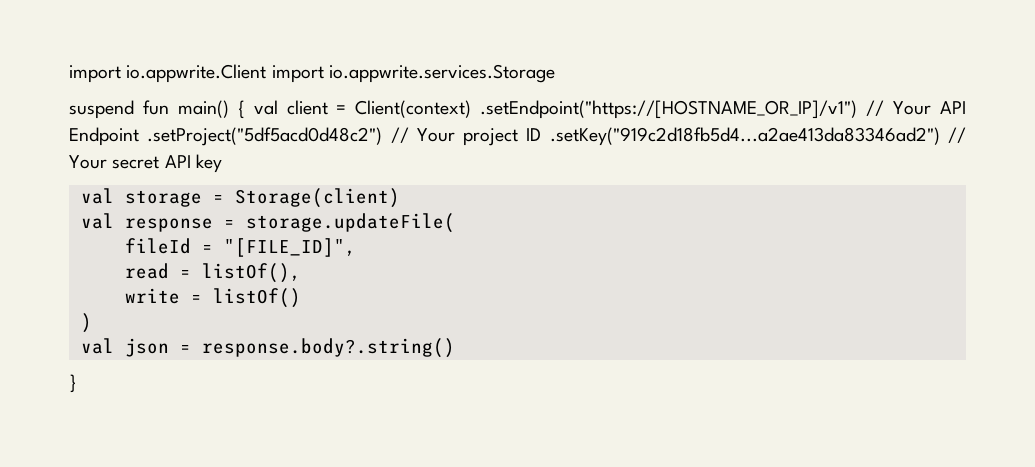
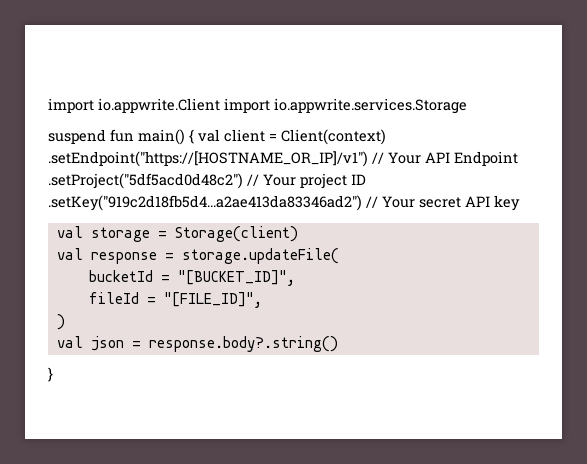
+ bucketId = "[BUCKET_ID]",
- read = listOf(),
- write = listOf()

